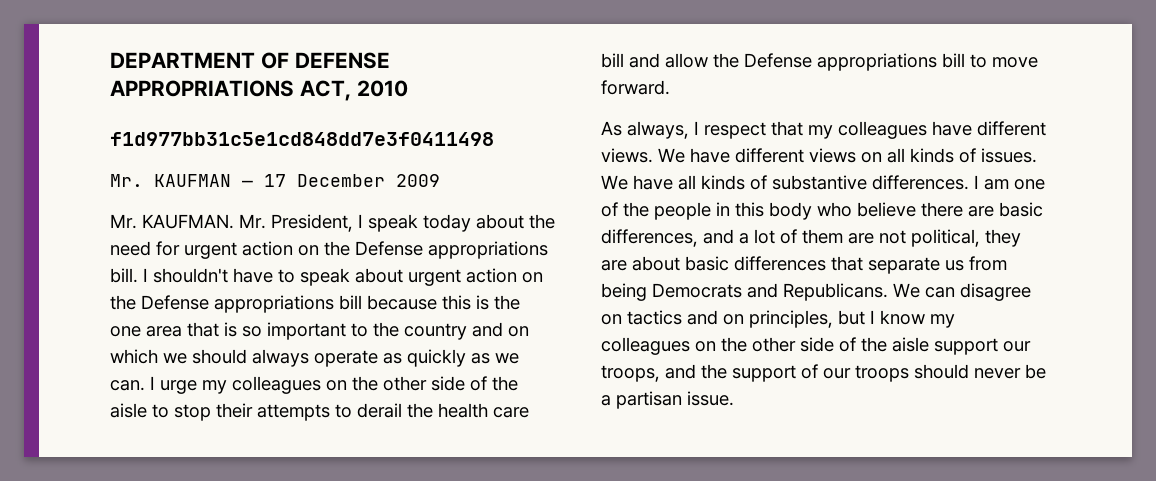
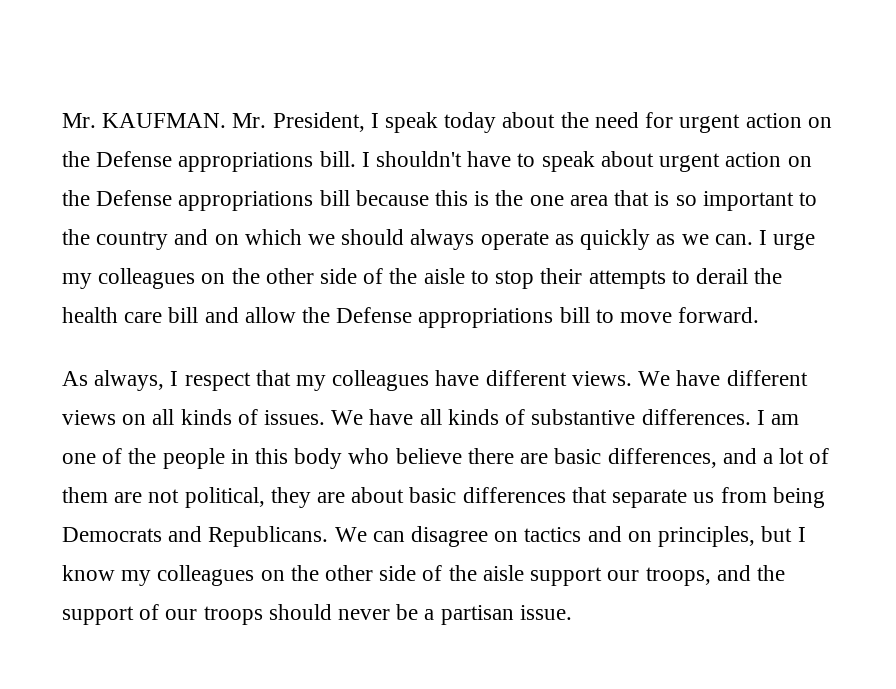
- DEPARTMENT OF DEFENSE APPROPRIATIONS ACT, 2010
- f1d977bb31c5e1cd848dd7e3f0411498
- Mr. KAUFMAN — 17 December 2009

